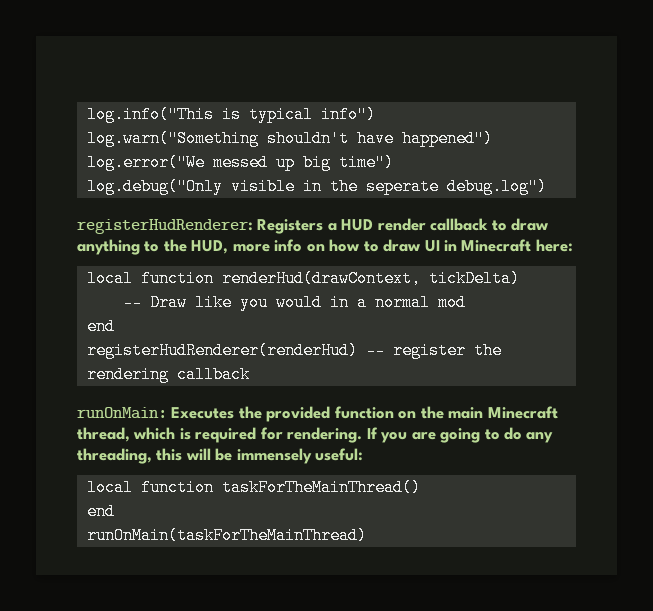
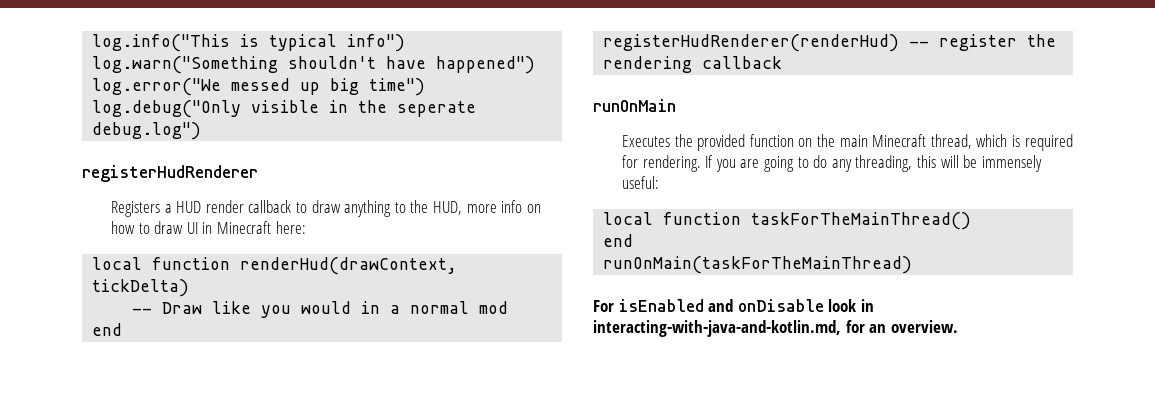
- registerHudRenderer: Registers a HUD render callback to draw anything to the HUD, more info on how to draw UI in Minecraft here:
+ registerHudRenderer
+ Registers a HUD render callback to draw anything to the HUD, more info on how to draw UI in Minecraft here:
- runOnMain: Executes the provided function on the main Minecraft thread, which is required for rendering.
+ runOnMain
+ Executes the provided function on the main Minecraft thread, which is required for rendering.
+ For isEnabled and onDisable look in interacting-with-java-and-kotlin.md, for an overview.

